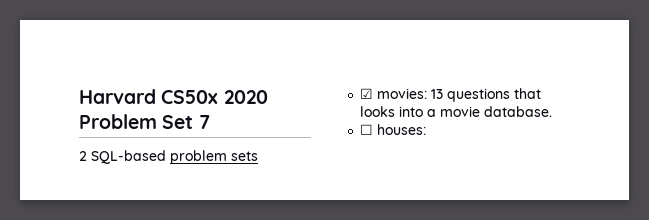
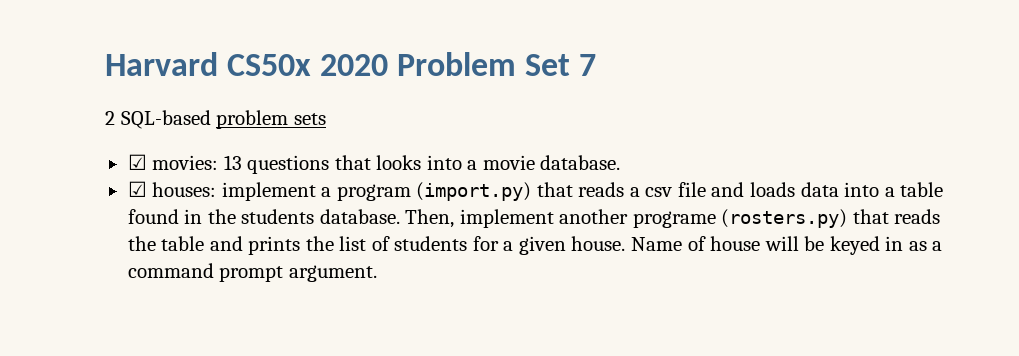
- ☐ houses:
+ ☑ houses: implement a program (import.py) that reads a csv file and loads data into a table found in the students database. Then, implement another programe (rosters.py) that reads the table and prints the list of students for a given house. Name of house will be keyed in as a command prompt argument.

